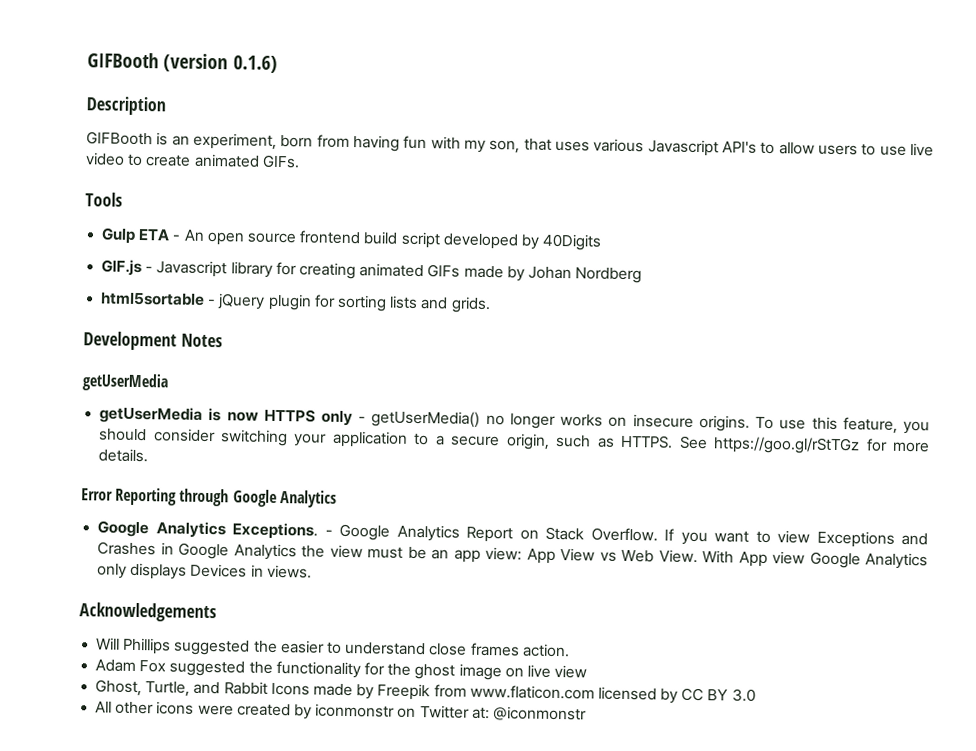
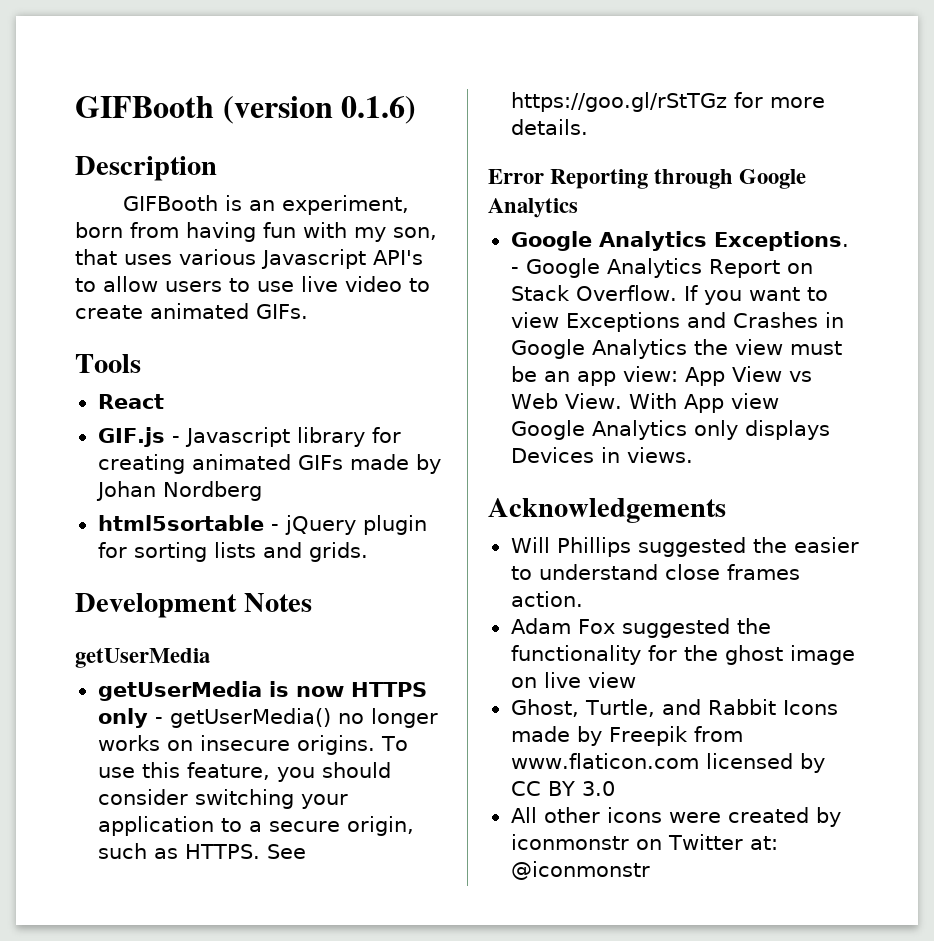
- Gulp ETA - An open source frontend build script developed by 40Digits
+ React

